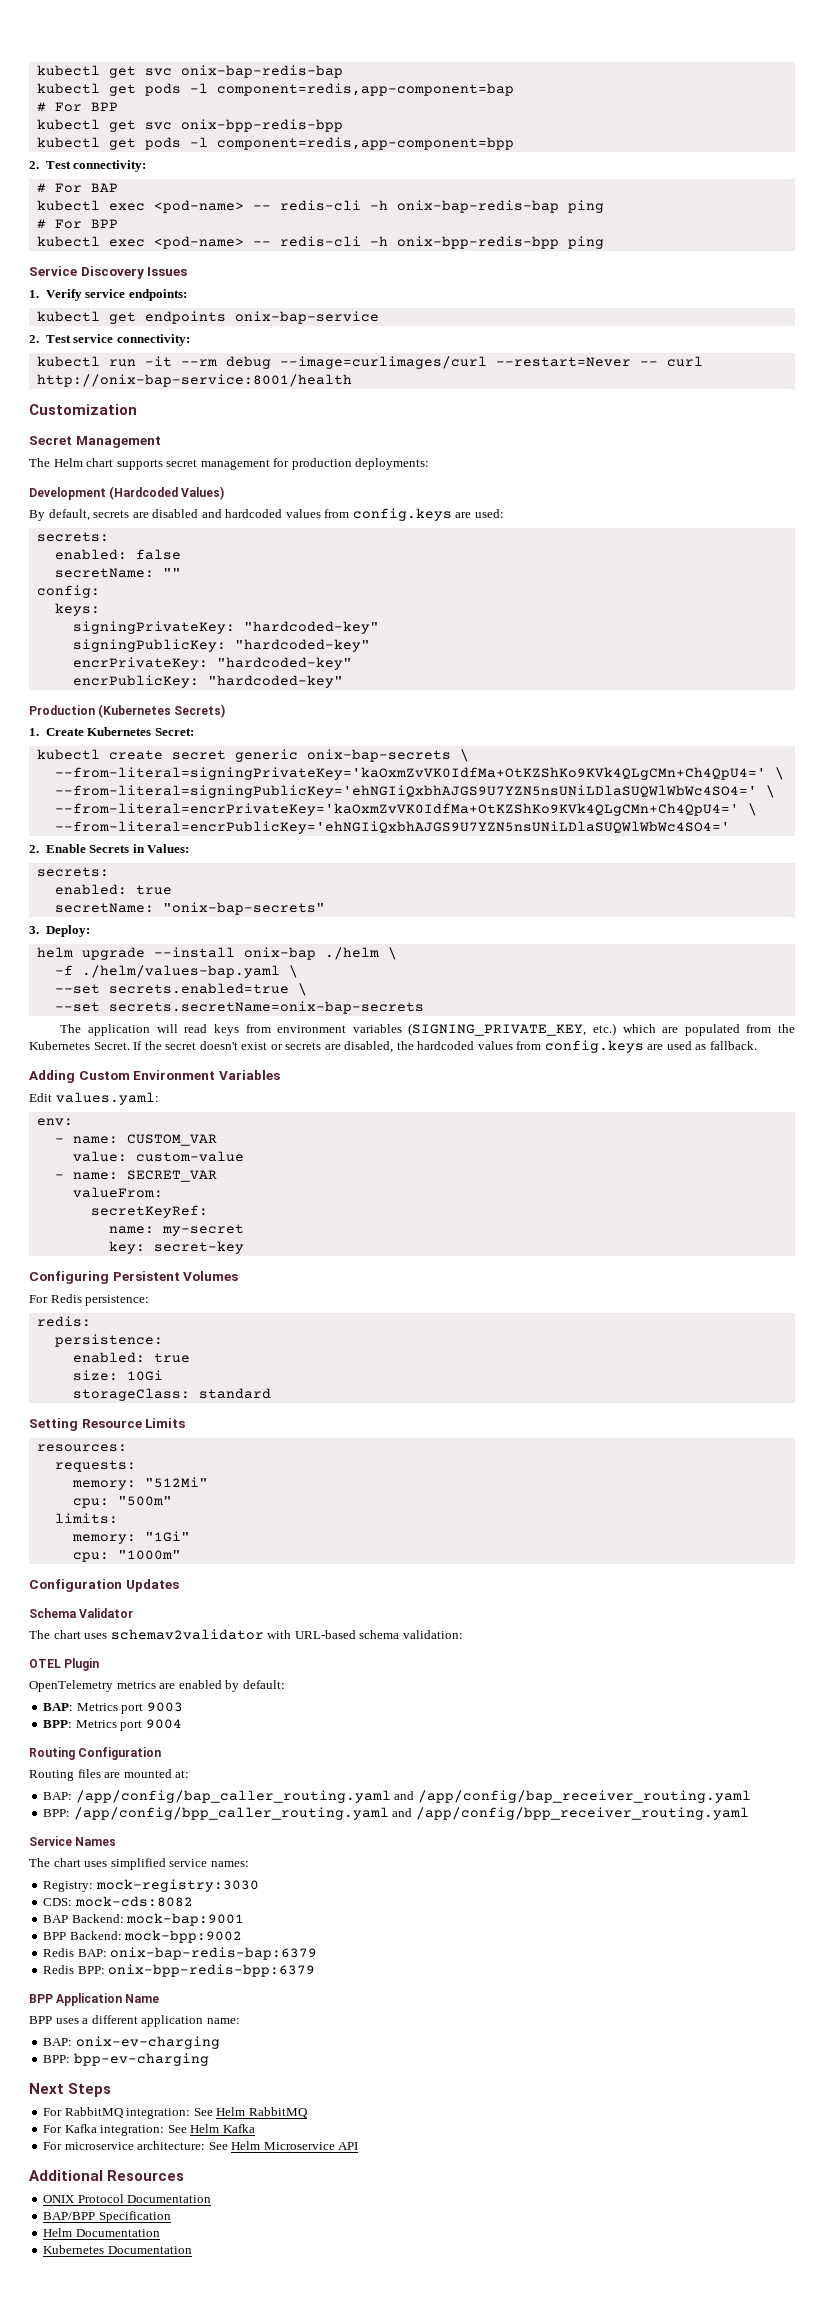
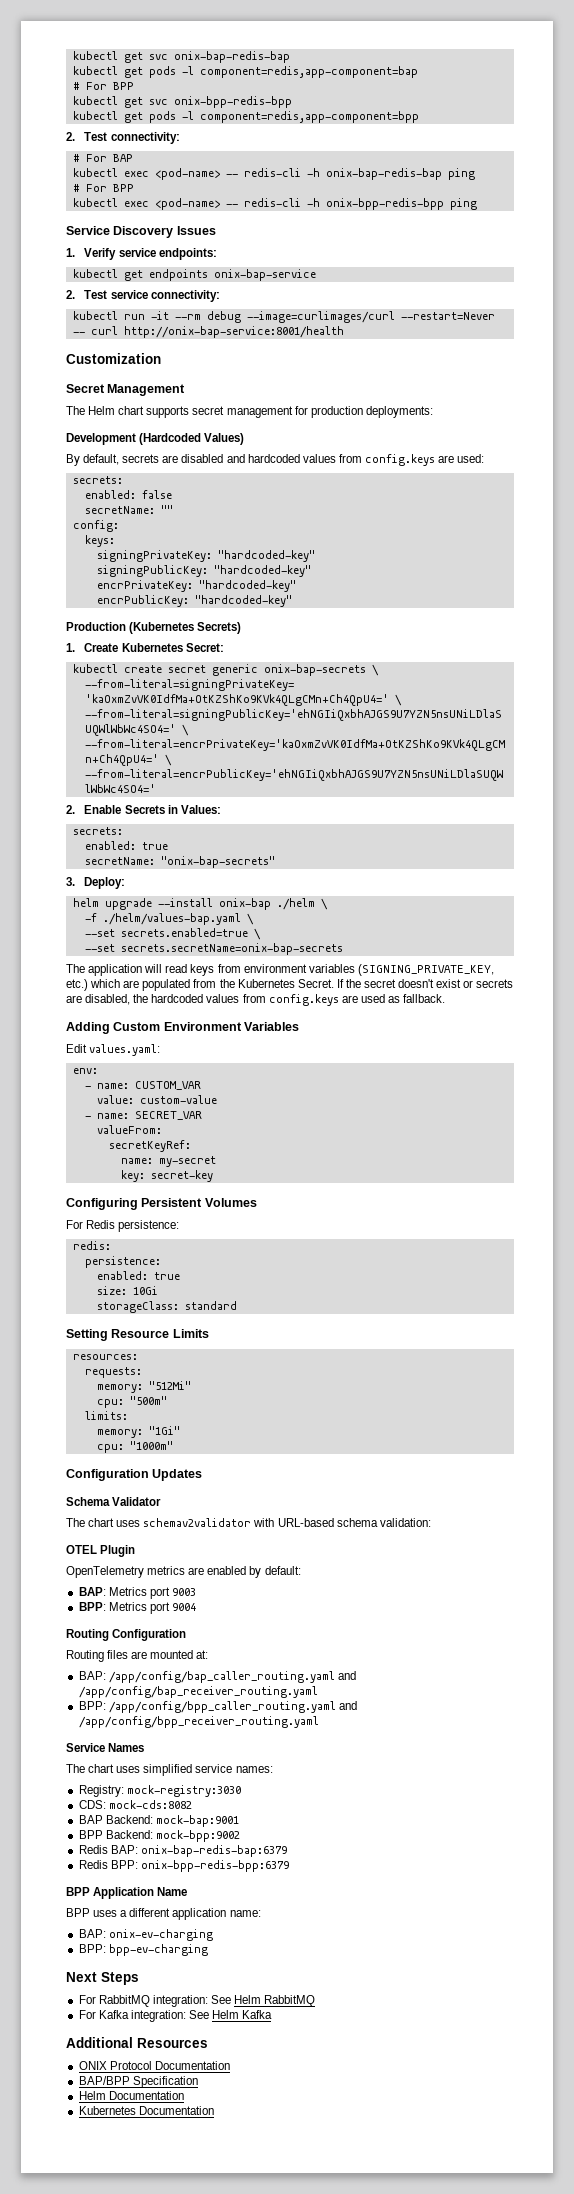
- For microservice architecture: See Helm Microservice API

